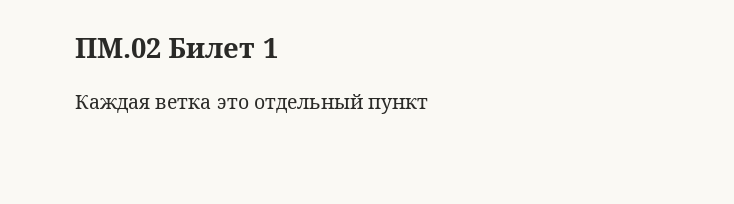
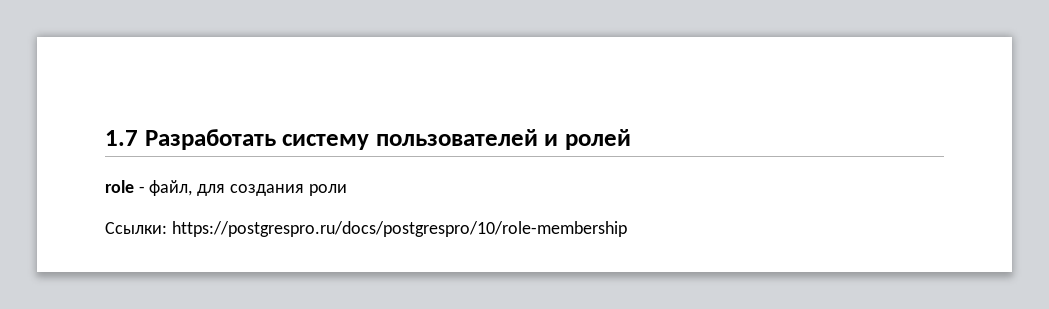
- ПМ.02 Билет 1
- Каждая ветка это отдельный пункт
+ 1.7 Разработать систему пользователей и ролей
+ role - файл, для создания роли
+ Ссылки: https://postgrespro.ru/docs/postgrespro/10/role-membership

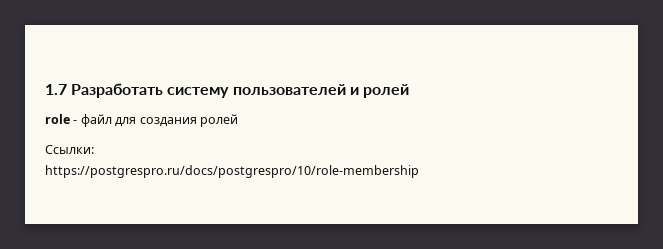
- role - файл, для создания роли
+ role - файл для создания ролей
- Ссылки: https://postgrespro.ru/docs/postgrespro/10/role-membership
+ Ссылки:
+ https://postgrespro.ru/docs/postgrespro/10/role-membership

